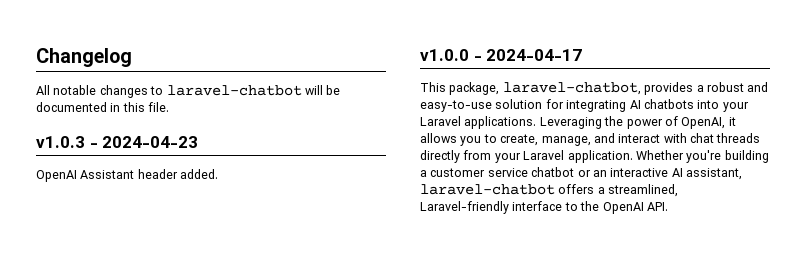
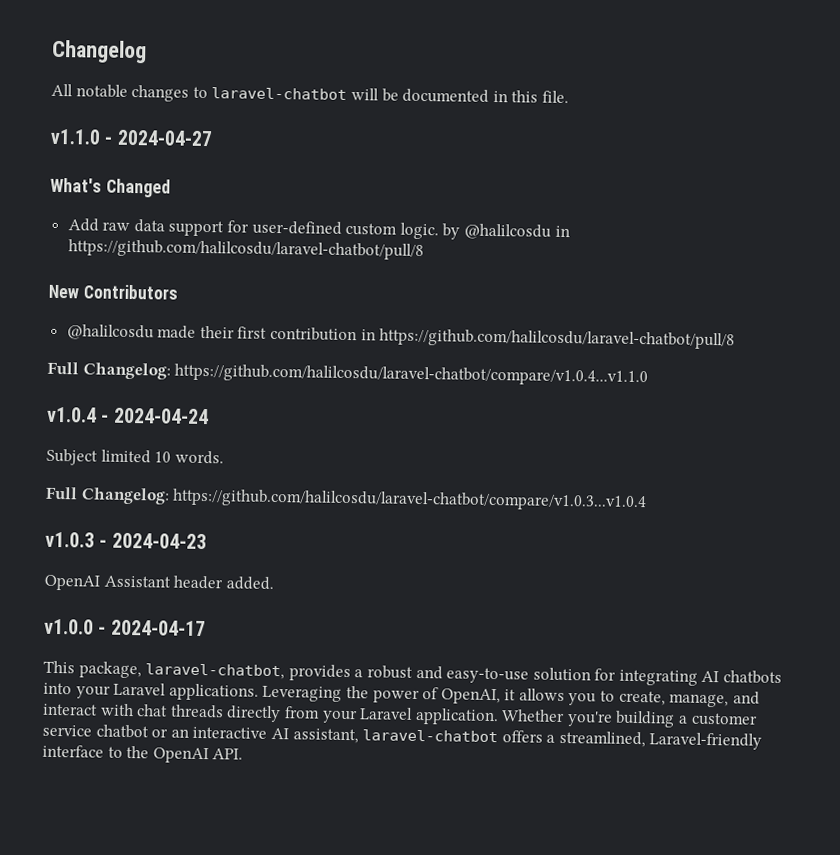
+ v1.1.0 - 2024-04-27
+ What's Changed
+ Add raw data support for user-defined custom logic. by @halilcosdu in https://github.com/halilcosdu/laravel-chatbot/pull/8
+ New Contributors
+ @halilcosdu made their first contribution in https://github.com/halilcosdu/laravel-chatbot/pull/8
+ Full Changelog: https://github.com/halilcosdu/laravel-chatbot/compare/v1.0.4...v1.1.0
+ v1.0.4 - 2024-04-24
+ Subject limited 10 words.
+ Full Changelog: https://github.com/halilcosdu/laravel-chatbot/compare/v1.0.3...v1.0.4

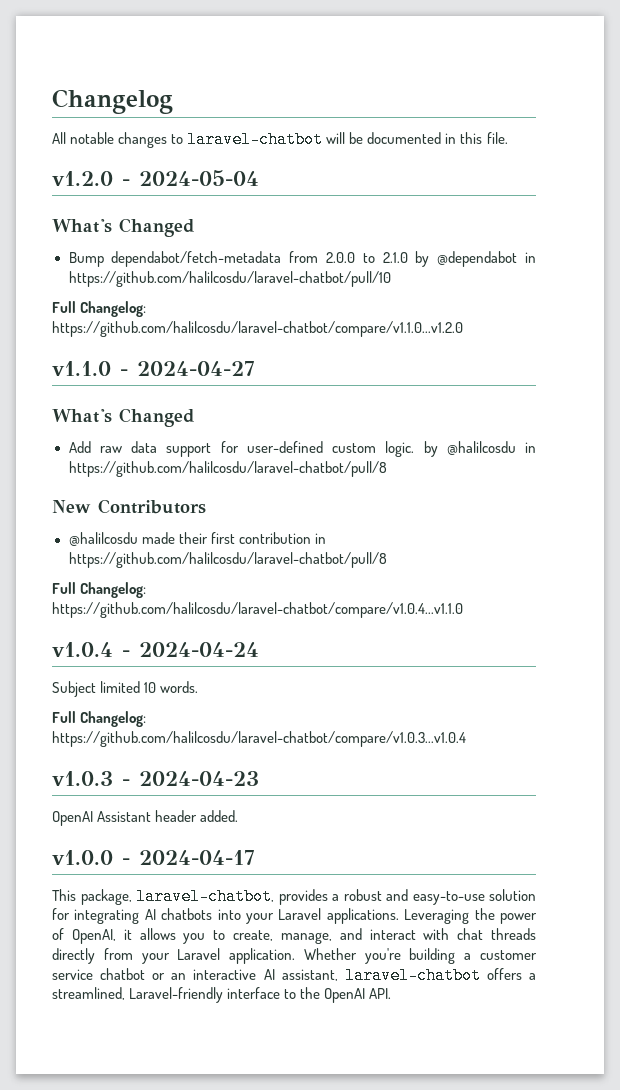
+ v1.2.0 - 2024-05-04
+ What's Changed
+ Bump dependabot/fetch-metadata from 2.0.0 to 2.1.0 by @dependabot in https://github.com/halilcosdu/laravel-chatbot/pull/10
+ Full Changelog: https://github.com/halilcosdu/laravel-chatbot/compare/v1.1.0...v1.2.0

